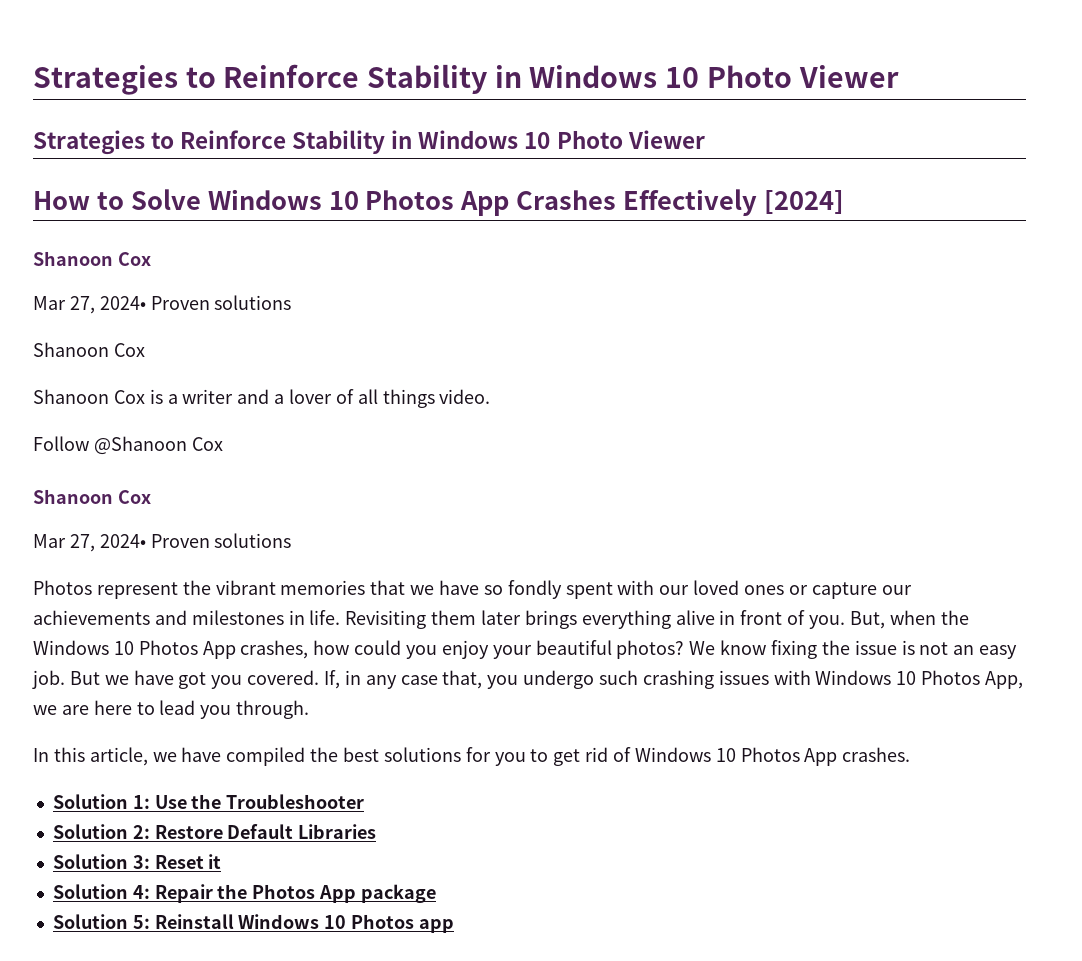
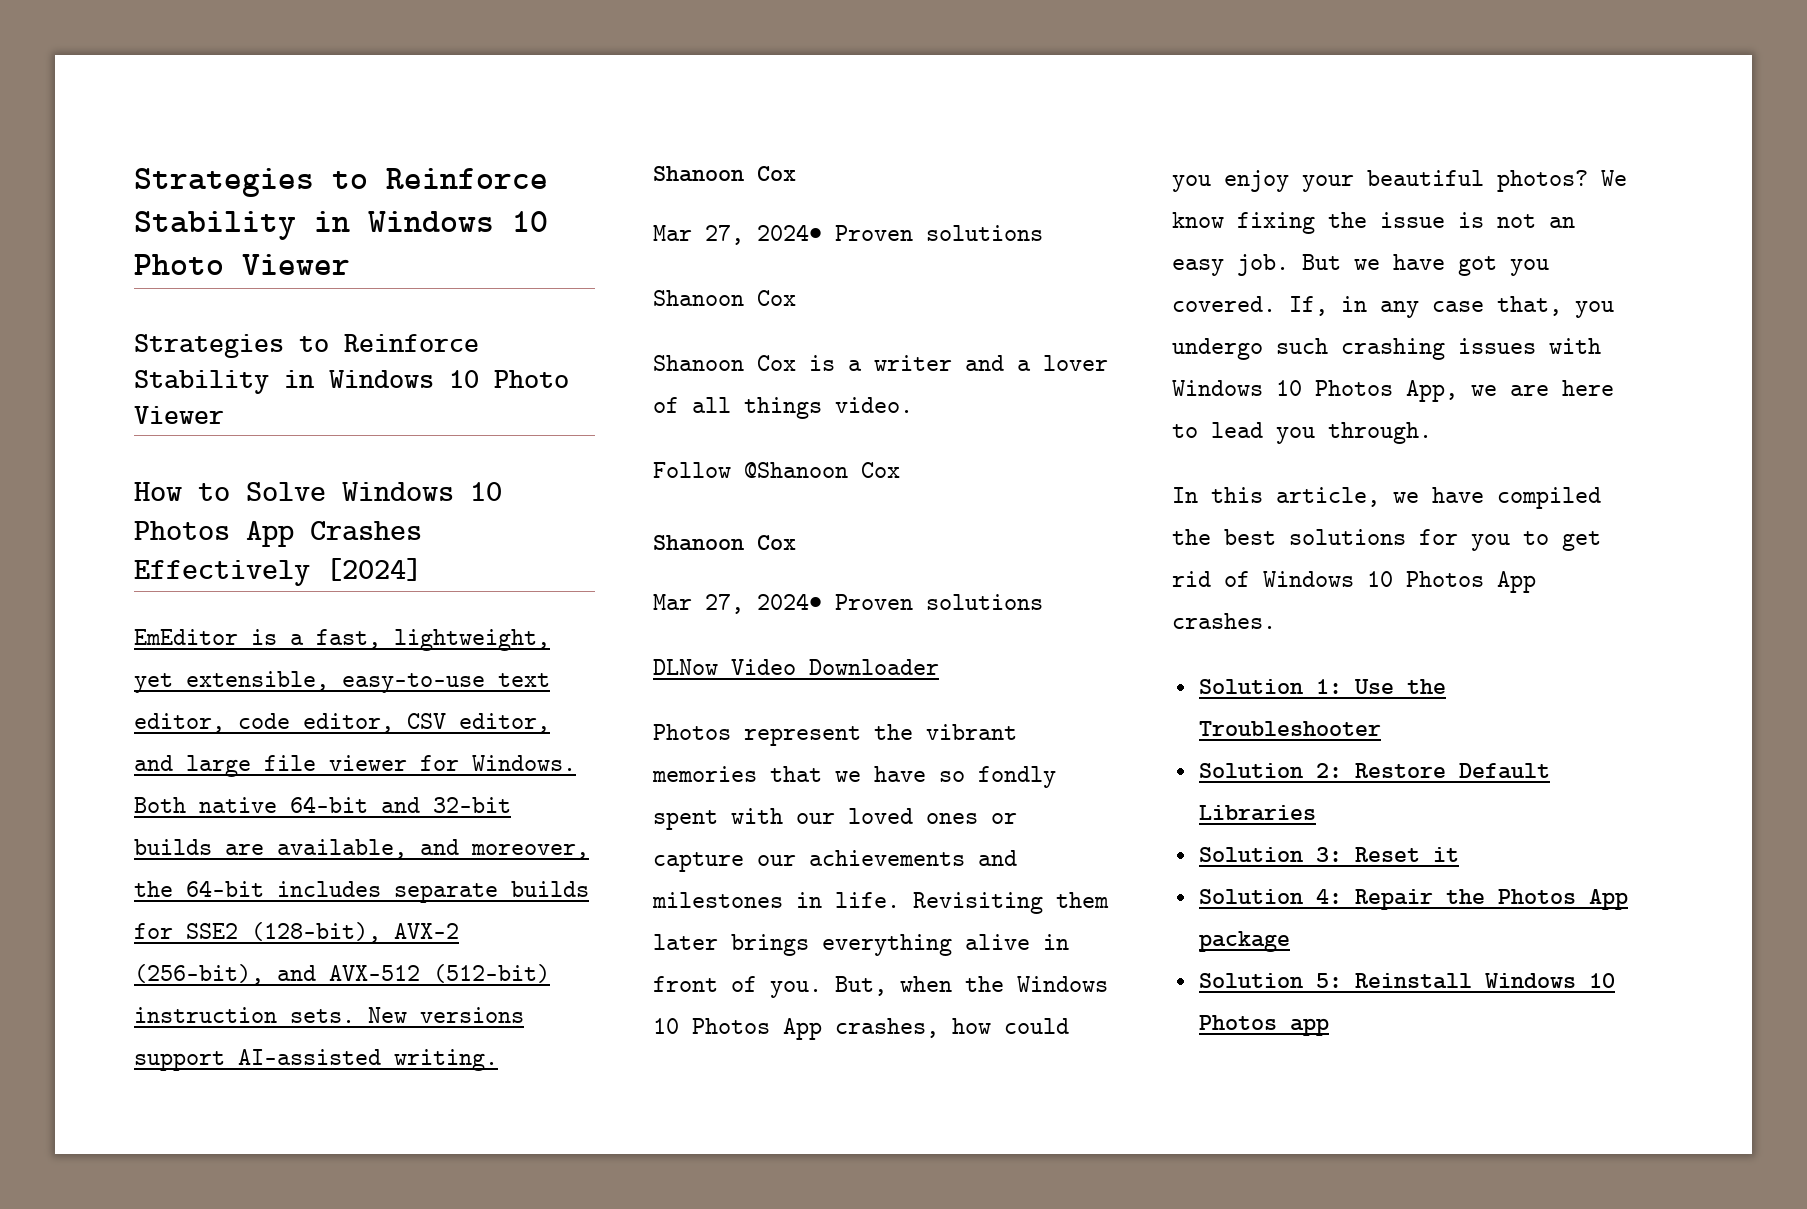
+ EmEditor is a fast, lightweight, yet extensible, easy-to-use text editor, code editor, CSV editor, and large file viewer for Windows. Both native 64-bit and 32-bit builds are available, and moreover, the 64-bit includes separate builds for SSE2 (128-bit), AVX-2 (256-bit), and AVX-512 (512-bit) instruction sets. New versions support AI-assisted writing.
+ DLNow Video Downloader

